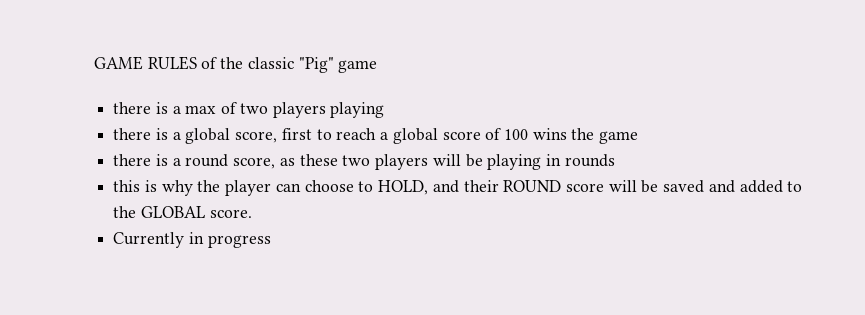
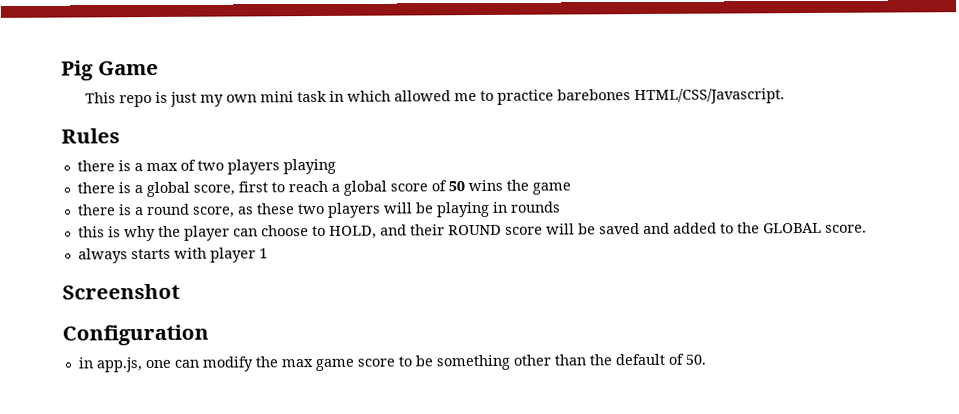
- GAME RULES of the classic "Pig" game
+ Pig Game
+ This repo is just my own mini task in which allowed me to practice barebones HTML/CSS/Javascript.
+ Rules
- there is a global score, first to reach a global score of 100 wins the game
+ there is a global score, first to reach a global score of 50 wins the game
- Currently in progress
+ always starts with player 1
+ Screenshot
+ Configuration
+ in app.js, one can modify the max game score to be something other than the default of 50.

